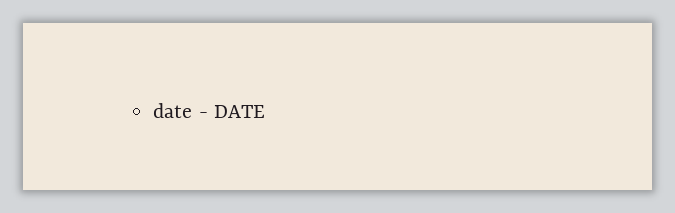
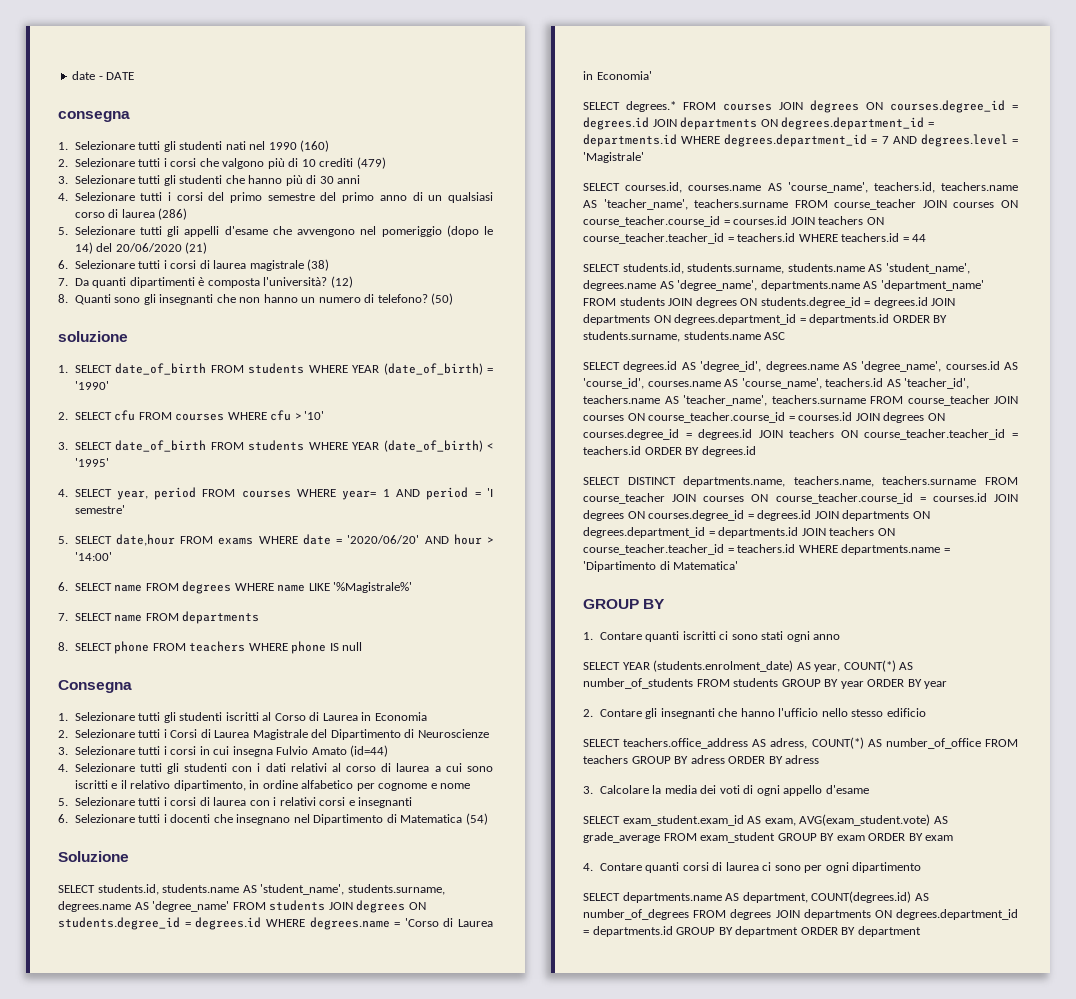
+ consegna
+ 1. Selezionare tutti gli studenti nati nel 1990 (160)
+ 2. Selezionare tutti i corsi che valgono più di 10 crediti (479)
+ 3. Selezionare tutti gli studenti che hanno più di 30 anni
+ 4. Selezionare tutti i corsi del primo semestre del primo anno di un qualsiasi corso di laurea (286)
+ 5. Selezionare tutti gli appelli d'esame che avvengono nel pomeriggio (dopo le 14) del 20/06/2020 (21)
+ 6. Selezionare tutti i corsi di laurea magistrale (38)
+ 7. Da quanti dipartimenti è composta l'università? (12)
+ 8. Quanti sono gli insegnanti che non hanno un numero di telefono? (50)
+ soluzione
+ 1. SELECT date_of_birth FROM students WHERE YEAR (date_of_birth) = '1990'
+ 2. SELECT cfu FROM courses WHERE cfu > '10'
+ 3. SELECT date_of_birth FROM students WHERE YEAR (date_of_birth) < '1995'
+ 4. SELECT year, period FROM courses WHERE year= 1 AND period = 'I semestre'
+ 5. SELECT date,hour FROM exams WHERE date = '2020/06/20' AND hour > '14:00'
+ 6. SELECT name FROM degrees WHERE name LIKE '%Magistrale%'
+ 7. SELECT name FROM departments
+ 8. SELECT phone FROM teachers WHERE phone IS null
+ Consegna
+ 1. Selezionare tutti gli studenti iscritti al Corso di Laurea in Economia
+ 2. Selezionare tutti i Corsi di Laurea Magistrale del Dipartimento di Neuroscienze
+ 3. Selezionare tutti i corsi in cui insegna Fulvio Amato (id=44)
+ 4. Selezionare tutti gli studenti con i dati relativi al corso di laurea a cui sono iscritti e il relativo dipartimento, in ordine alfabetico per cognome e nome
+ 5. Selezionare tutti i corsi di laurea con i relativi corsi e insegnanti
+ 6. Selezionare tutti i docenti che insegnano nel Dipartimento di Matematica (54)
+ Soluzione
+ SELECT students.id, students.name AS 'student_name', students.surname, degrees.name AS 'degree_name' FROM students JOIN degrees ON students.degree_id = degrees.id WHERE degrees.name = 'Corso di Laurea in Economia'
+ SELECT degrees.* FROM courses JOIN degrees ON courses.degree_id = degrees.id JOIN departments ON degrees.department_id = departments.id WHERE degrees.department_id = 7 AND degrees.level = 'Magistrale'
+ SELECT courses.id, courses.name AS 'course_name', teachers.id, teachers.name AS 'teacher_name', teachers.surname FROM course_teacher JOIN courses ON course_teacher.course_id = courses.id JOIN teachers ON course_teacher.teacher_id = teachers.id WHERE teachers.id = 44
+ SELECT students.id, students.surname, students.name AS 'student_name', degrees.name AS 'degree_name', departments.name AS 'department_name' FROM students JOIN degrees ON students.degree_id = degrees.id JOIN departments ON degrees.department_id = departments.id ORDER BY students.surname, students.name ASC
+ SELECT degrees.id AS 'degree_id', degrees.name AS 'degree_name', courses.id AS 'course_id', courses.name AS 'course_name', teachers.id AS 'teacher_id', teachers.name AS 'teacher_name', teachers.surname FROM course_teacher JOIN courses ON course_teacher.course_id = courses.id JOIN degrees ON courses.degree_id = degrees.id JOIN teachers ON course_teacher.teacher_id = teachers.id ORDER BY degrees.id
+ SELECT DISTINCT departments.name, teachers.name, teachers.surname FROM course_teacher JOIN courses ON course_teacher.course_id = courses.id JOIN degrees ON courses.degree_id = degrees.id JOIN departments ON degrees.department_id = departments.id JOIN teachers ON course_teacher.teacher_id = teachers.id WHERE departments.name = 'Dipartimento di Matematica'
+ GROUP BY
+ 1. Contare quanti iscritti ci sono stati ogni anno
+ SELECT YEAR (students.enrolment_date) AS year, COUNT(*) AS number_of_students FROM students GROUP BY year ORDER BY year
+ 2. Contare gli insegnanti che hanno l'ufficio nello stesso edificio
+ SELECT teachers.office_address AS adress, COUNT(*) AS number_of_office FROM teachers GROUP BY adress ORDER BY adress
+ 3. Calcolare la media dei voti di ogni appello d'esame
+ SELECT exam_student.exam_id AS exam, AVG(exam_student.vote) AS grade_average FROM exam_student GROUP BY exam ORDER BY exam
+ 4. Contare quanti corsi di laurea ci sono per ogni dipartimento
+ SELECT departments.name AS department, COUNT(degrees.id) AS number_of_degrees FROM degrees JOIN departments ON degrees.department_id = departments.id GROUP BY department ORDER BY department

